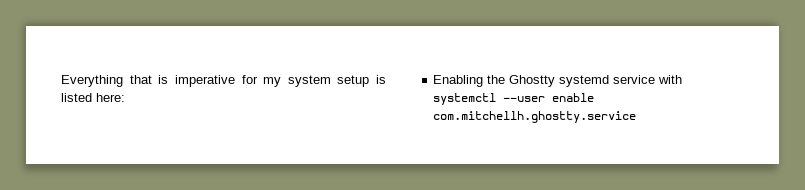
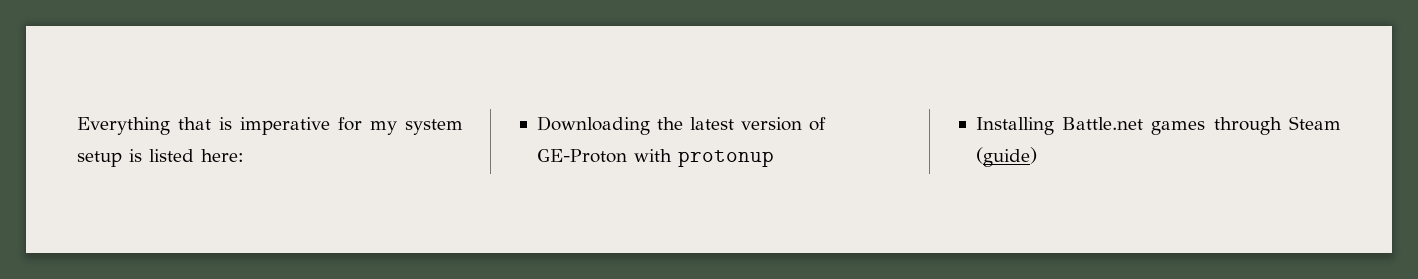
- Enabling the Ghostty systemd service with systemctl --user enable com.mitchellh.ghostty.service
+ Downloading the latest version of GE-Proton with protonup
+ Installing Battle.net games through Steam (guide)

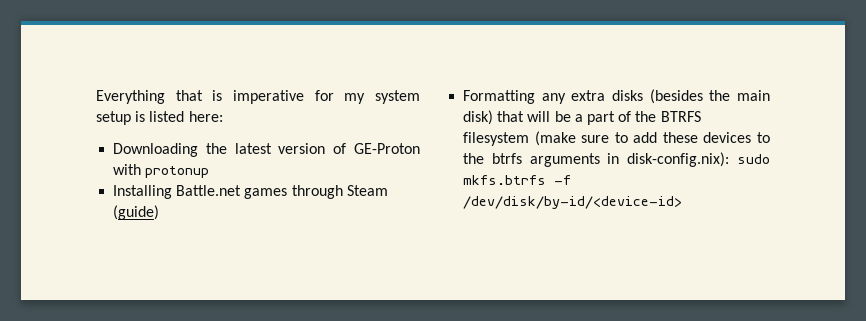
+ Formatting any extra disks (besides the main disk) that will be a part of the BTRFS filesystem (make sure to add these devices to the btrfs arguments in disk-config.nix): sudo mkfs.btrfs -f /dev/disk/by-id/<device-id>

